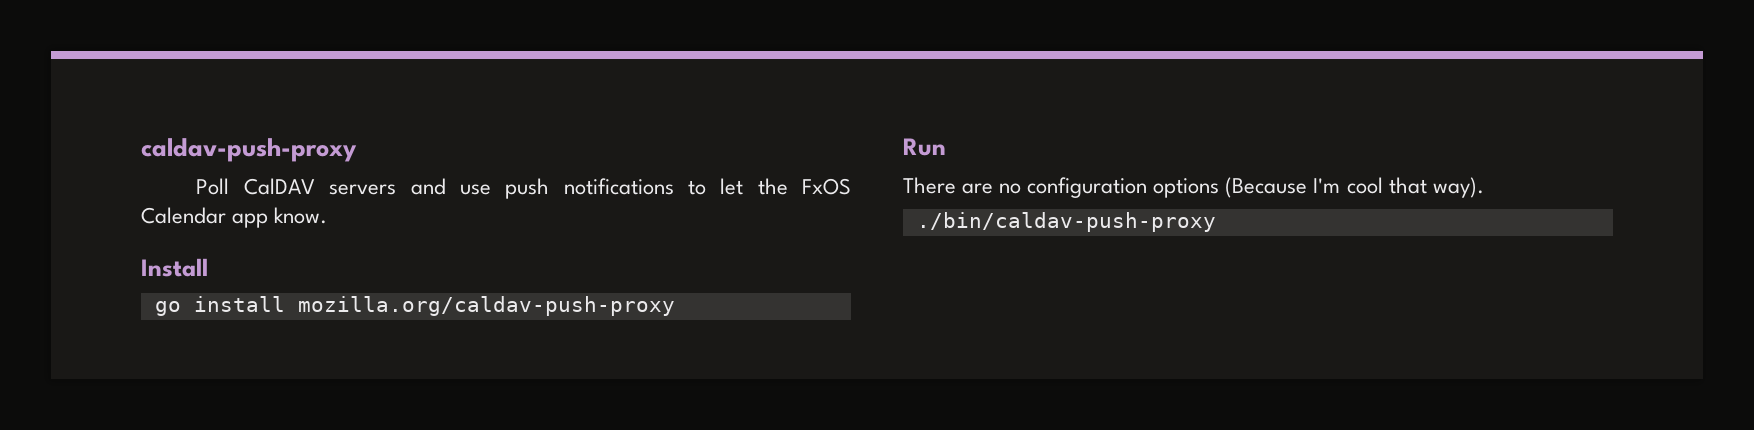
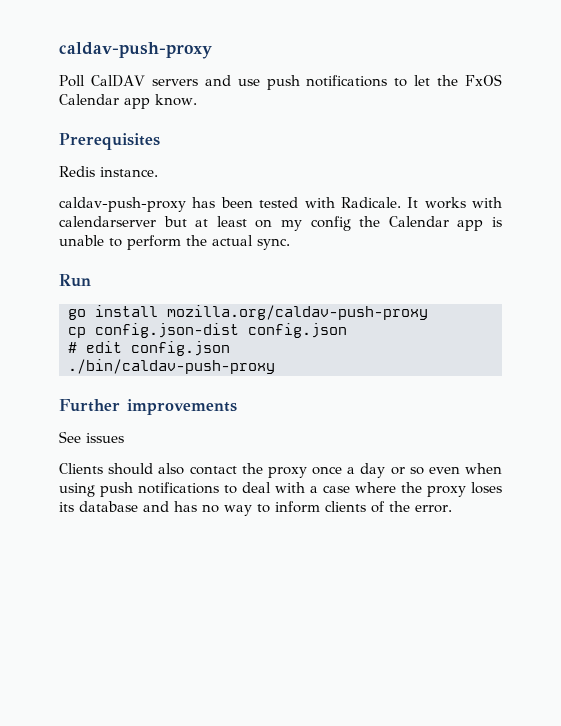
- Install
+ Prerequisites
+ Redis instance.
+ caldav-push-proxy has been tested with Radicale. It works with calendarserver but at least on my config the Calendar app is unable to perform the actual sync.
+ Run
  go install mozilla.org/caldav-push-proxy
- Run
- There are no configuration options (Because I'm cool that way).
+ cp config.json-dist config.json
+ # edit config.json
  ./bin/caldav-push-proxy
+ Further improvements
+ See issues
+ Clients should also contact the proxy once a day or so even when using push notifications to deal with a case where the proxy loses its database and has no way to inform clients of the error.

